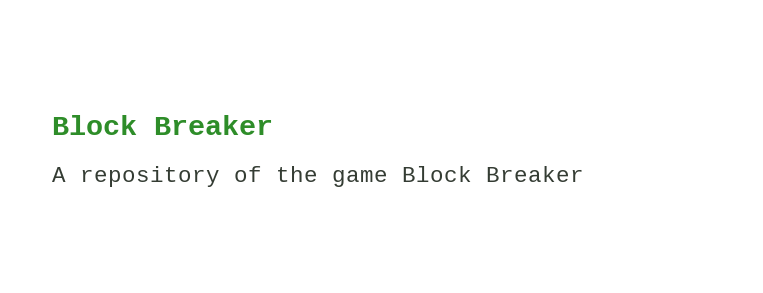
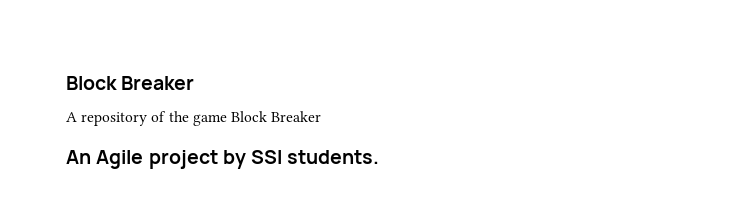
+ An Agile project by SSI students.

